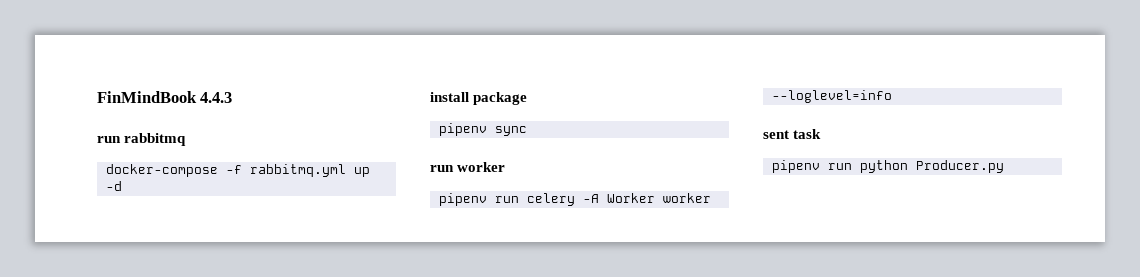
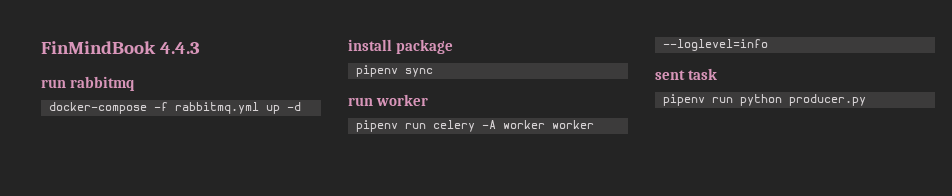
- pipenv run celery -A Worker worker --loglevel=info
+ pipenv run celery -A worker worker --loglevel=info
- pipenv run python Producer.py
+ pipenv run python producer.py

